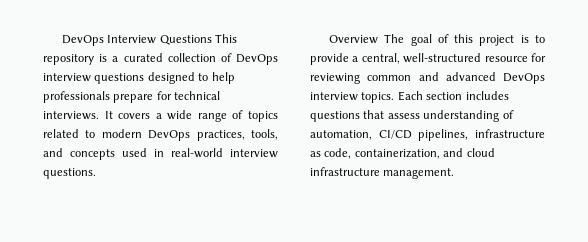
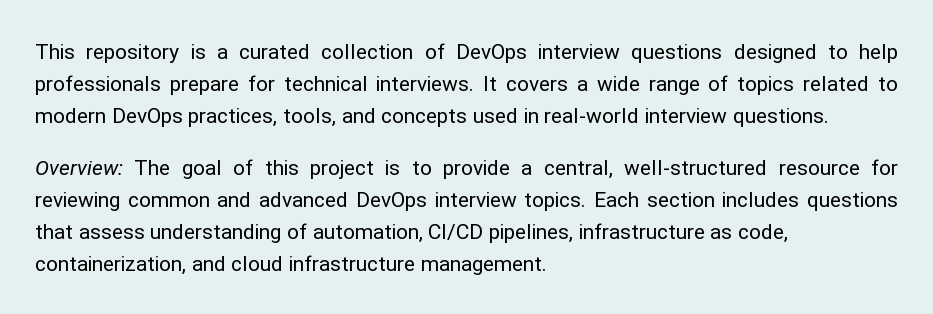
- DevOps Interview Questions This repository is a curated collection of DevOps interview questions designed to help professionals prepare for technical interviews.
+ This repository is a curated collection of DevOps interview questions designed to help professionals prepare for technical interviews.
- Overview The goal of this project is to provide a central, well-structured resource for reviewing common and advanced DevOps interview topics.
+ Overview: The goal of this project is to provide a central, well-structured resource for reviewing common and advanced DevOps interview topics.

